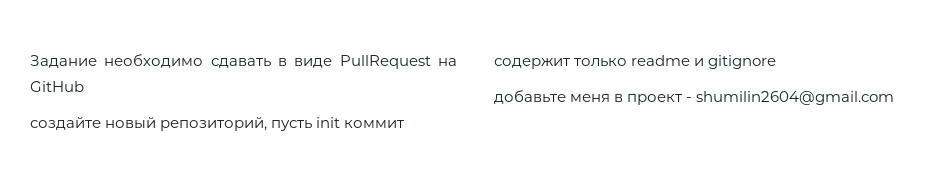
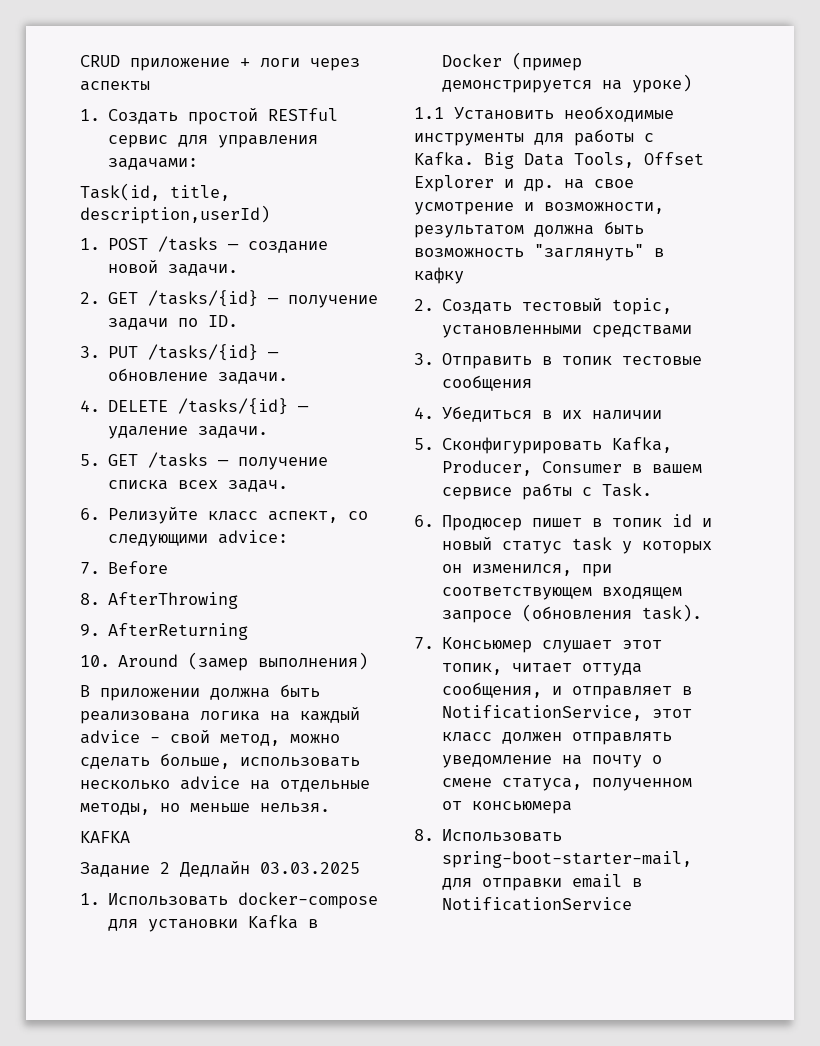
- Задание необходимо сдавать в виде PullRequest на GitHub
- создайте новый репозиторий, пусть init коммит содержит только readme и gitignore
- добавьте меня в проект - shumilin2604@gmail.com
+ CRUD приложение + логи через аспекты
+ 1. Создать простой RESTful сервис для управления задачами:
+ Task(id, title, description,userId)
+ 1. POST /tasks — создание новой задачи.
+ 2. GET /tasks/{id} — получение задачи по ID.
+ 3. PUT /tasks/{id} — обновление задачи.
+ 4. DELETE /tasks/{id} — удаление задачи.
+ 5. GET /tasks — получение списка всех задач.
+ 6. Релизуйте класс аспект, со следующими advice:
+ 7. Before
+ 8. AfterThrowing
+ 9. AfterReturning
+ 10. Around (замер выполнения)
+ В приложении должна быть реализована логика на каждый advice - свой метод, можно сделать больше, использовать несколько advice на отдельные методы, но меньше нельзя.
+ KAFKA
+ Задание 2 Дедлайн 03.03.2025
+ 1. Использовать docker-compose для установки Kafka в Docker (пример демонстрируется на уроке)
+ 1.1 Установить необходимые инструменты для работы с Kafka. Big Data Tools, Offset Explorer и др. на свое усмотрение и возможности, результатом должна быть возможность "заглянуть" в кафку
+ 2. Создать тестовый topic, установленными средствами
+ 3. Отправить в топик тестовые сообщения
+ 4. Убедиться в их наличии
+ 5. Сконфигурировать Kafka, Producer, Consumer в вашем сервисе рабты с Task.
+ 6. Продюсер пишет в топик id и новый статус task у которых он изменился, при соответствующем входящем запросе (обновления task).
+ 7. Консьюмер слушает этот топик, читает оттуда сообщения, и отправляет в NotificationService, этот класс должен отправлять уведомление на почту о смене статуса, полученном от консьюмера
+ 8. Использовать spring-boot-starter-mail, для отправки email в NotificationService

